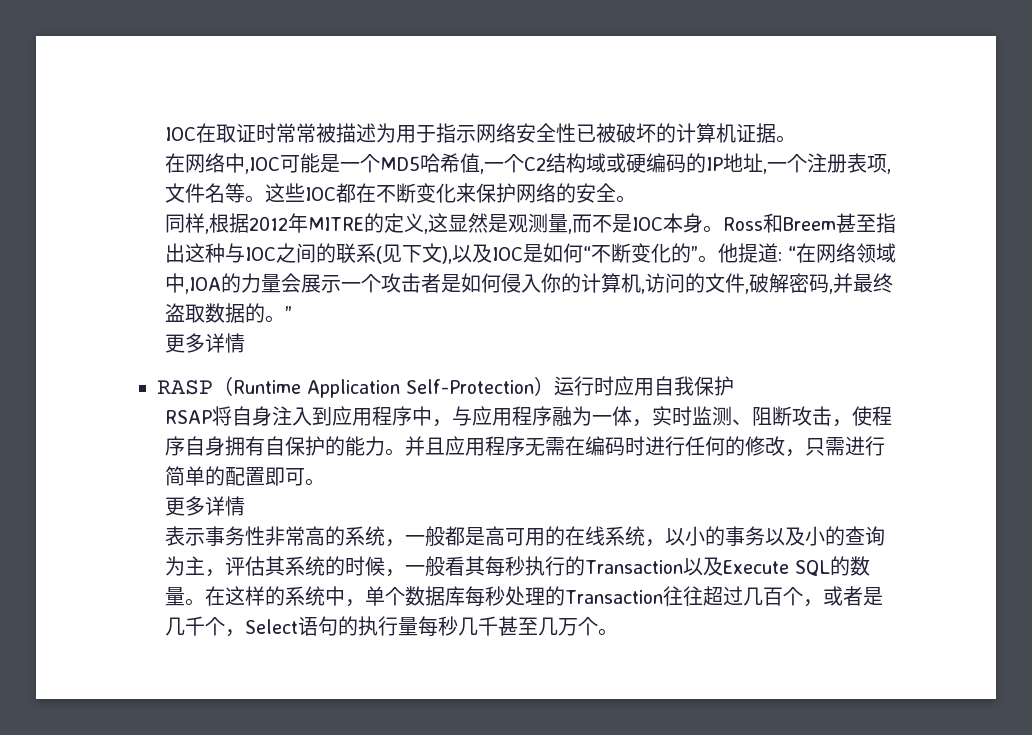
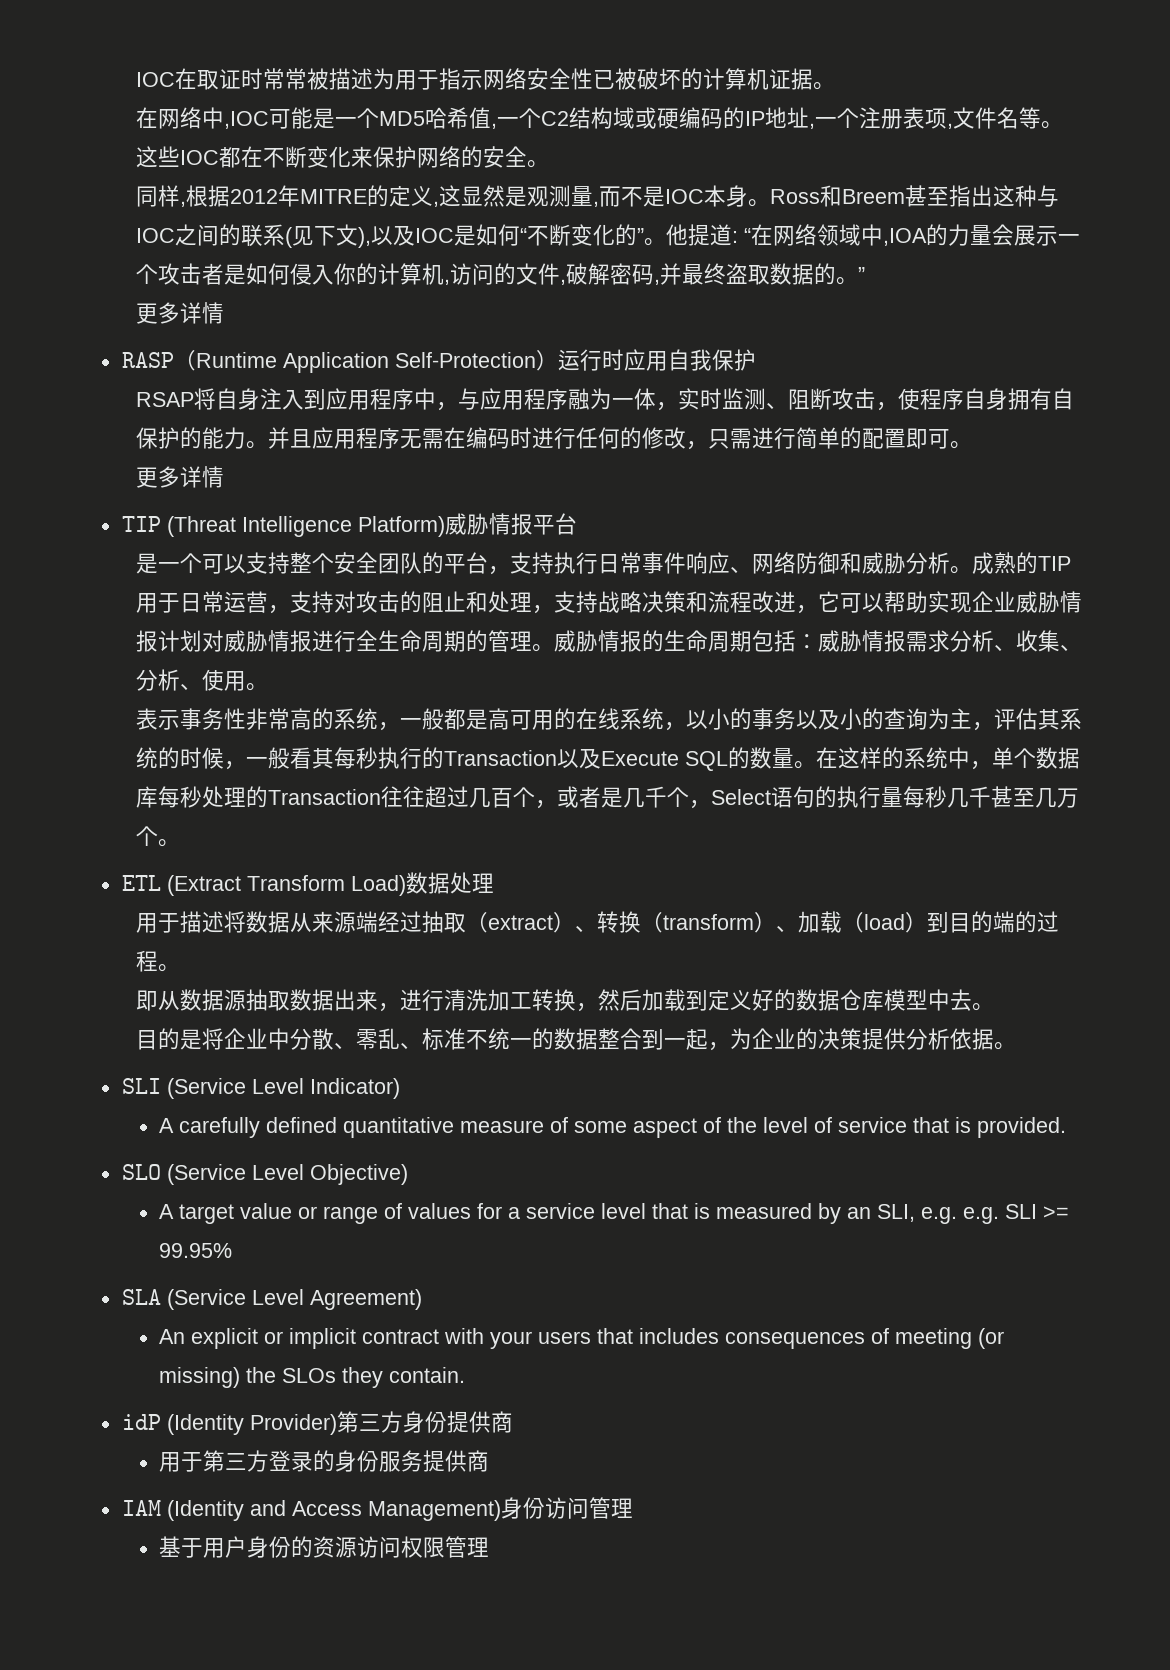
+ TIP (Threat Intelligence Platform)威胁情报平台
+ 是一个可以支持整个安全团队的平台，支持执行日常事件响应、网络防御和威胁分析。成熟的TIP用于日常运营，支持对攻击的阻止和处理，支持战略决策和流程改进，它可以帮助实现企业威胁情报计划对威胁情报进行全生命周期的管理。威胁情报的生命周期包括：威胁情报需求分析、收集、分析、使用。
+ ETL (Extract Transform Load)数据处理
+ 用于描述将数据从来源端经过抽取（extract）、转换（transform）、加载（load）到目的端的过程。
+ 即从数据源抽取数据出来，进行清洗加工转换，然后加载到定义好的数据仓库模型中去。
+ 目的是将企业中分散、零乱、标准不统一的数据整合到一起，为企业的决策提供分析依据。
+ SLI (Service Level Indicator)
+ A carefully defined quantitative measure of some aspect of the level of service that is provided.
+ SLO (Service Level Objective)
+ A target value or range of values for a service level that is measured by an SLI, e.g. e.g. SLI >= 99.95%
+ SLA (Service Level Agreement)
+ An explicit or implicit contract with your users that includes consequences of meeting (or missing) the SLOs they contain.
+ idP (Identity Provider)第三方身份提供商
+ 用于第三方登录的身份服务提供商
+ IAM (Identity and Access Management)身份访问管理
+ 基于用户身份的资源访问权限管理

